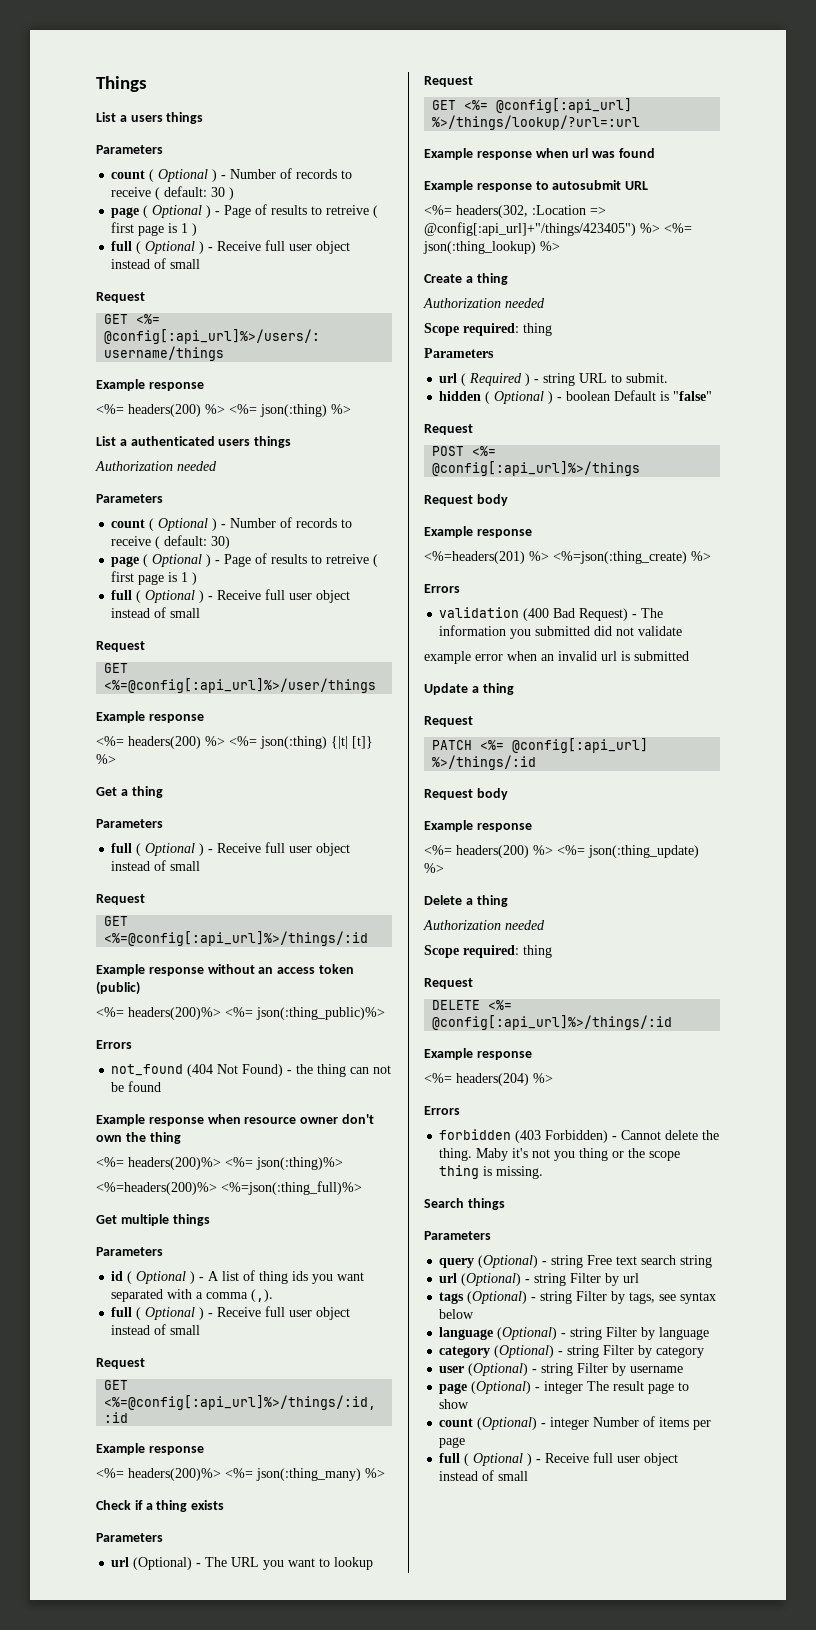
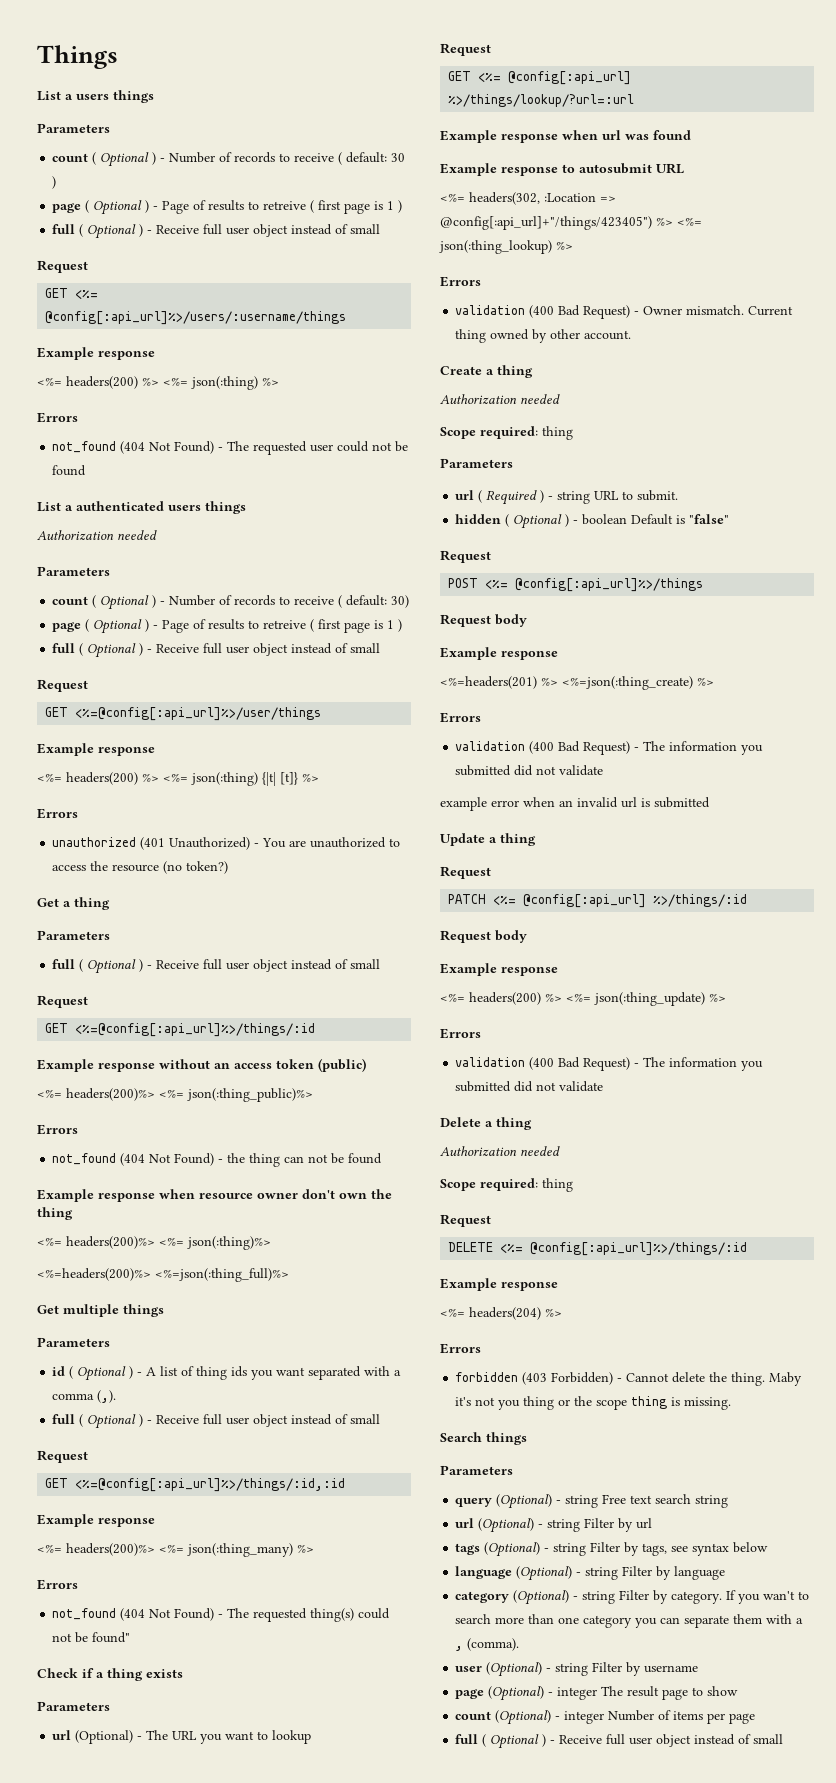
  <%= headers(200) %> <%= json(:thing) %>
+ Errors
+ not_found (404 Not Found) - The requested user could not be found
  <%= headers(200) %> <%= json(:thing) {|t| [t]} %>
+ Errors
+ unauthorized (401 Unauthorized) - You are unauthorized to access the resource (no token?)
  <%= headers(200)%> <%= json(:thing_many) %>
+ Errors
+ not_found (404 Not Found) - The requested thing(s) could not be found"
  <%= headers(302, :Location => @config[:api_url]+"/things/423405") %> <%= json(:thing_lookup) %>
+ Errors
+ validation (400 Bad Request) - Owner mismatch. Current thing owned by other account.
  <%= headers(200) %> <%= json(:thing_update) %>
+ Errors
+ validation (400 Bad Request) - The information you submitted did not validate
- category (Optional) - string Filter by category
+ category (Optional) - string Filter by category. If you wan't to search more than one category you can separate them with a , (comma).

